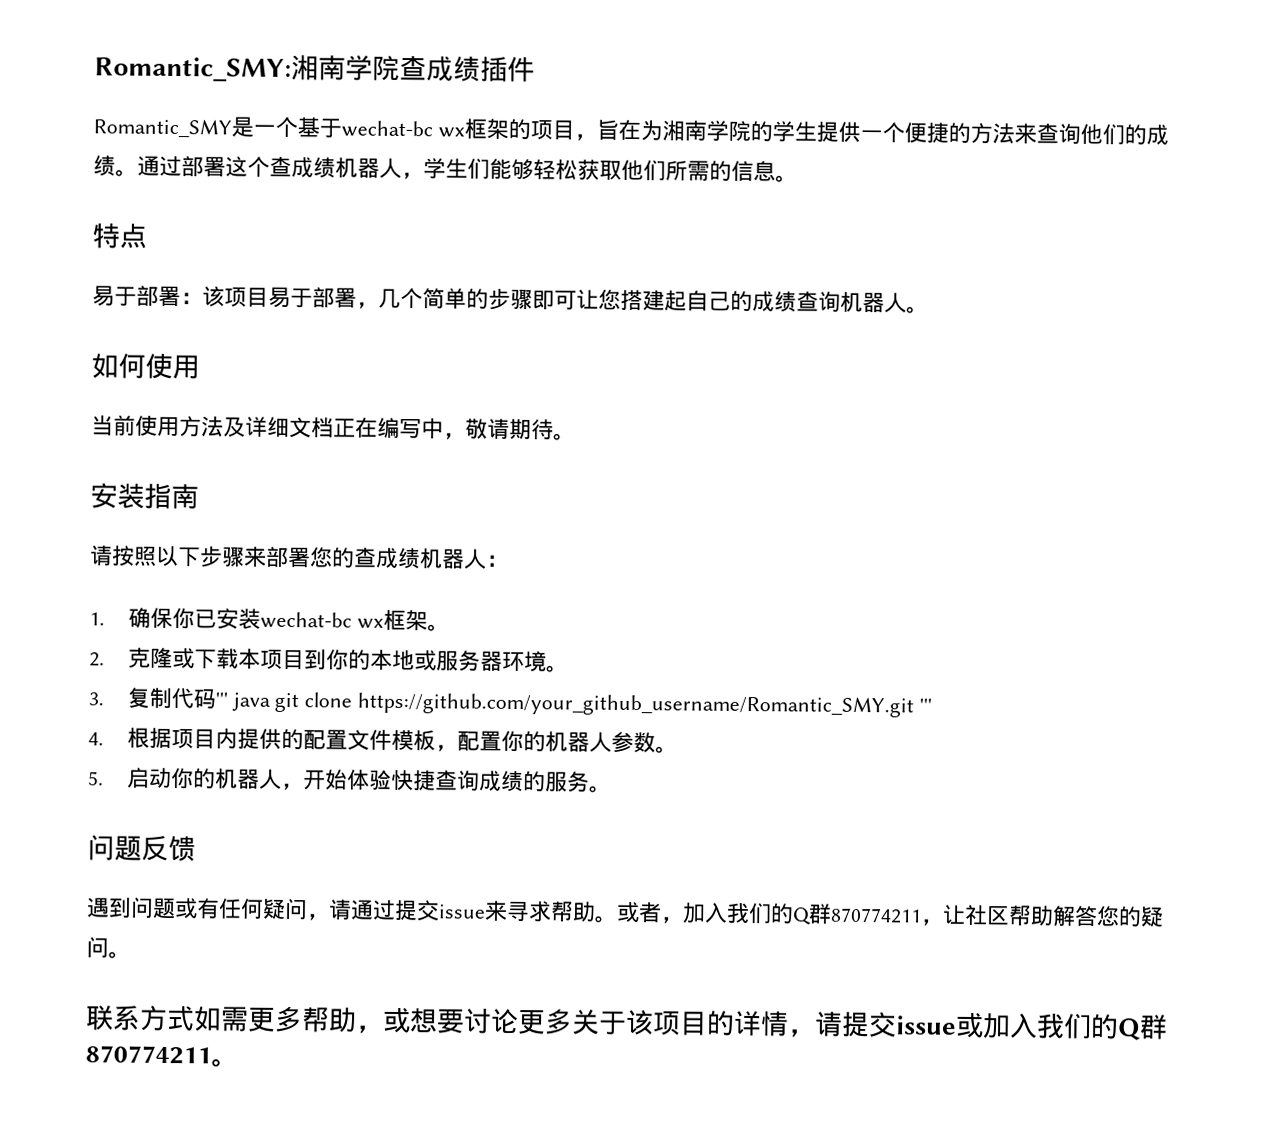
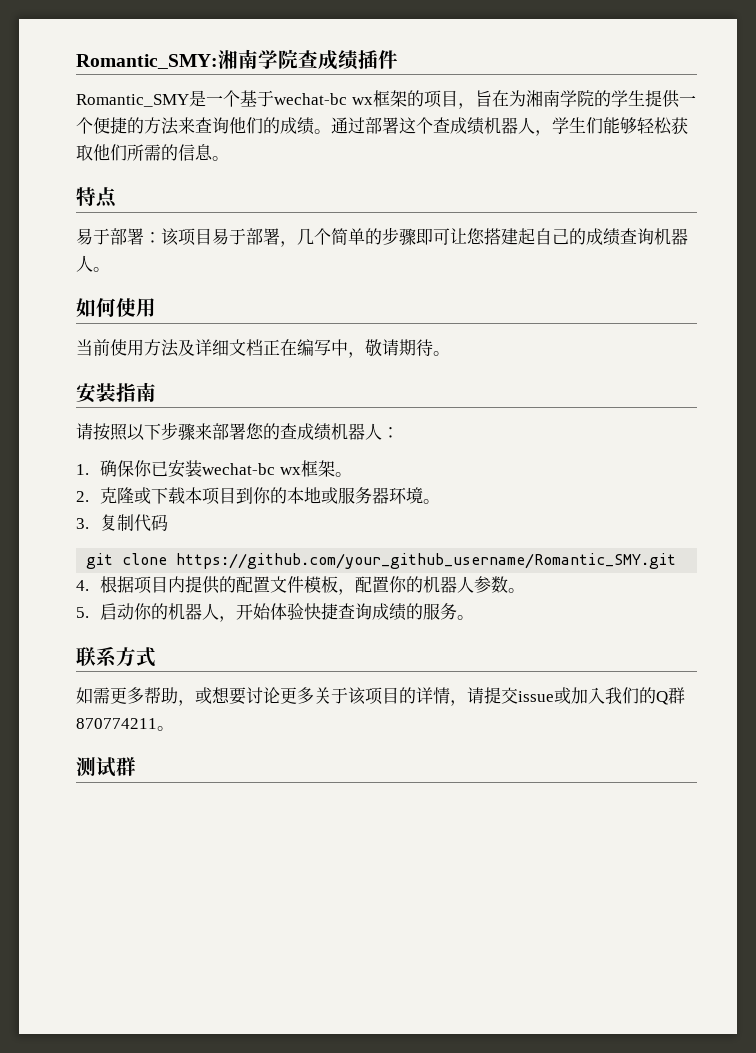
- 3.复制代码''' java git clone https://github.com/your_github_username/Romantic_SMY.git '''
+ 3.复制代码
+ git clone https://github.com/your_github_username/Romantic_SMY.git
- 问题反馈
- 遇到问题或有任何疑问，请通过提交issue来寻求帮助。或者，加入我们的Q群870774211，让社区帮助解答您的疑问。
- 联系方式如需更多帮助，或想要讨论更多关于该项目的详情，请提交issue或加入我们的Q群870774211。
+ 联系方式
+ 如需更多帮助，或想要讨论更多关于该项目的详情，请提交issue或加入我们的Q群870774211。
+ 测试群

